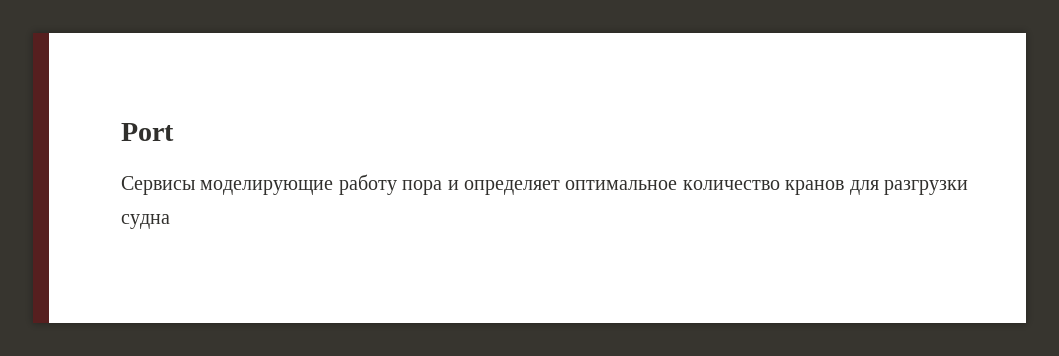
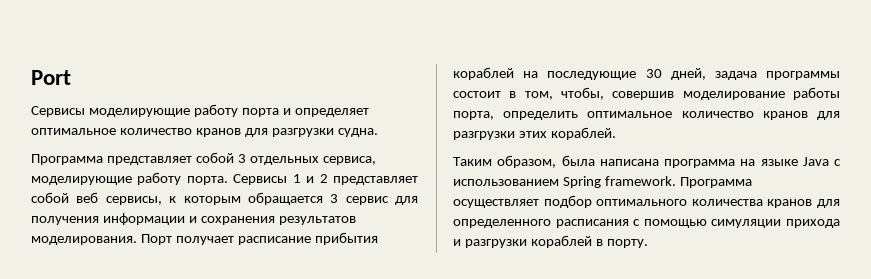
- Сервисы моделирующие работу пора и определяет оптимальное количество кранов для разгрузки судна
+ Сервисы моделирующие работу порта и определяет оптимальное количество кранов для разгрузки судна.
+ Программа представляет собой 3 отдельных сервиса, моделирующие работу порта. Сервисы 1 и 2 представляет собой веб сервисы, к которым обращается 3 сервис для получения информации и сохранения результатов моделирования. Порт получает расписание прибытия кораблей на последующие 30 дней, задача программы состоит в том, чтобы, совершив моделирование работы порта, определить оптимальное количество кранов для разгрузки этих кораблей.
+ Таким образом, была написана программа на языке Java с использованием Spring framework. Программа осуществляет подбор оптимального количества кранов для определенного расписания с помощью симуляции прихода и разгрузки кораблей в порту.

